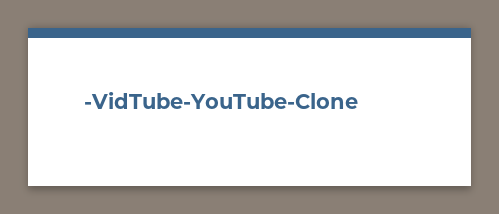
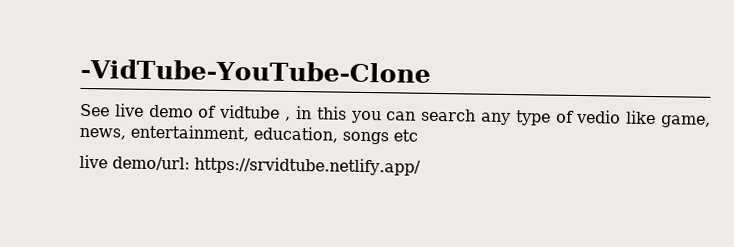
+ See live demo of vidtube , in this you can search any type of vedio like game, news, entertainment, education, songs etc
+ live demo/url: https://srvidtube.netlify.app/

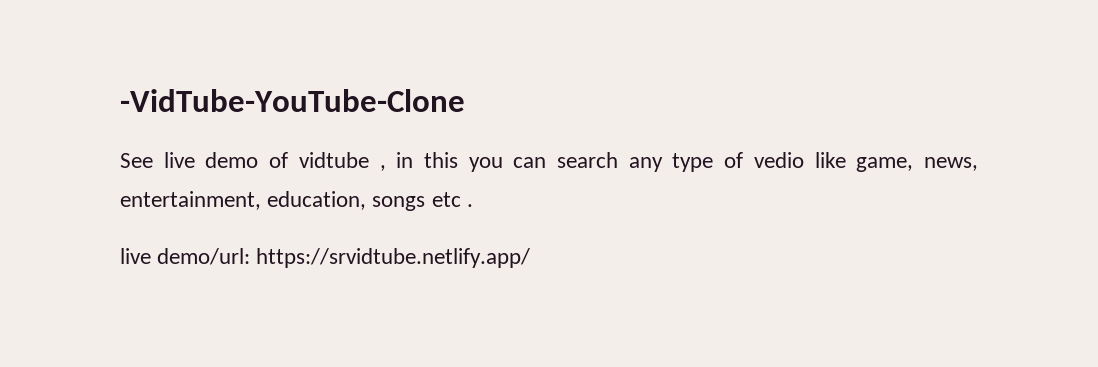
- See live demo of vidtube , in this you can search any type of vedio like game, news, entertainment, education, songs etc
+ See live demo of vidtube , in this you can search any type of vedio like game, news, entertainment, education, songs etc .

